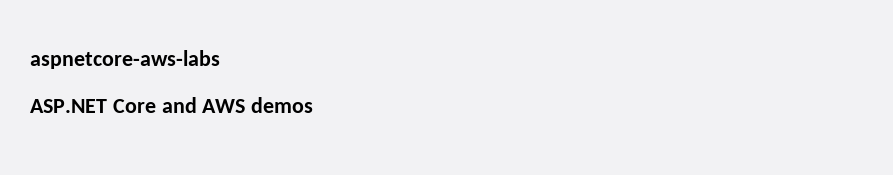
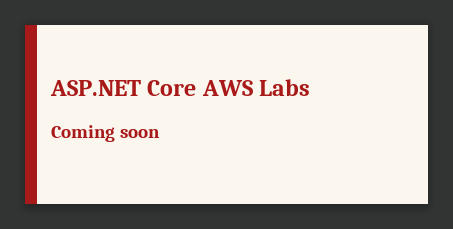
- aspnetcore-aws-labs
- ASP.NET Core and AWS demos
+ ASP.NET Core AWS Labs
+ Coming soon

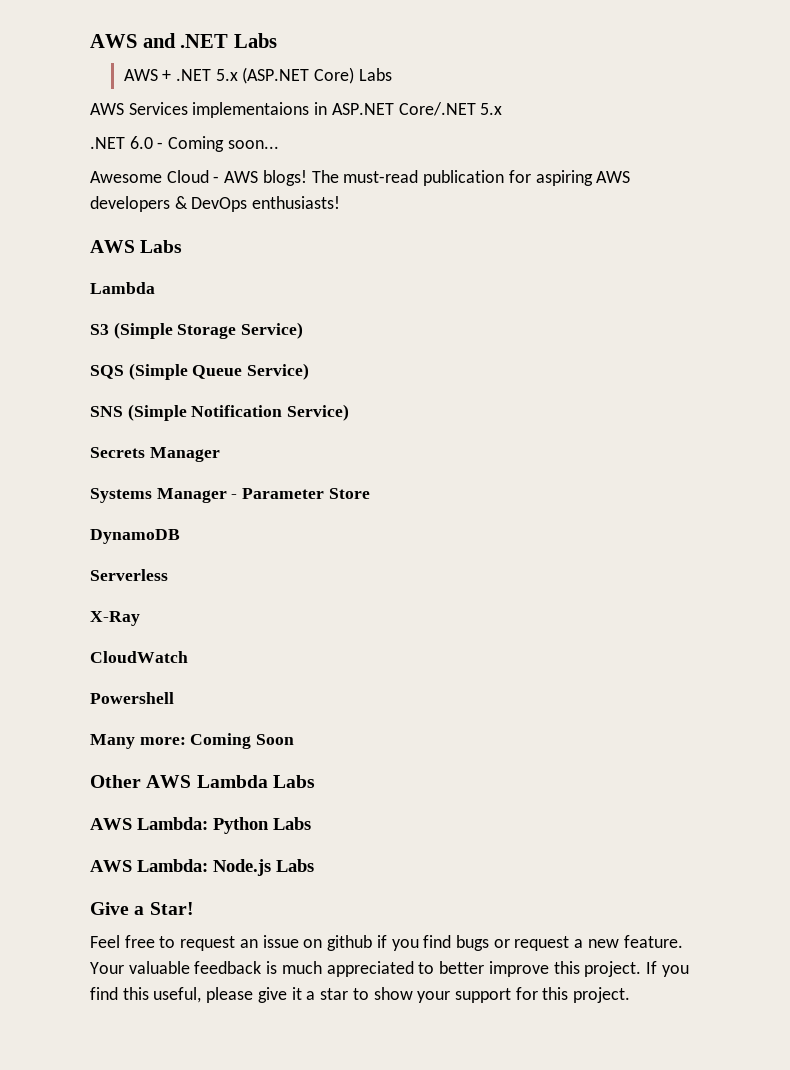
- ASP.NET Core AWS Labs
- Coming soon
+ AWS and .NET Labs
+ AWS + .NET 5.x (ASP.NET Core) Labs
+ AWS Services implementaions in ASP.NET Core/.NET 5.x
+ .NET 6.0 - Coming soon...
+ Awesome Cloud - AWS blogs! The must-read publication for aspiring AWS developers & DevOps enthusiasts!
+ AWS Labs
+ Lambda
+ S3 (Simple Storage Service)
+ SQS (Simple Queue Service)
+ SNS (Simple Notification Service)
+ Secrets Manager
+ Systems Manager - Parameter Store
+ DynamoDB
+ Serverless
+ X-Ray
+ CloudWatch
+ Powershell
+ Many more: Coming Soon
+ Other AWS Lambda Labs
+ AWS Lambda: Python Labs
+ AWS Lambda: Node.js Labs
+ Give a Star!
+ Feel free to request an issue on github if you find bugs or request a new feature. Your valuable feedback is much appreciated to better improve this project. If you find this useful, please give it a star to show your support for this project.

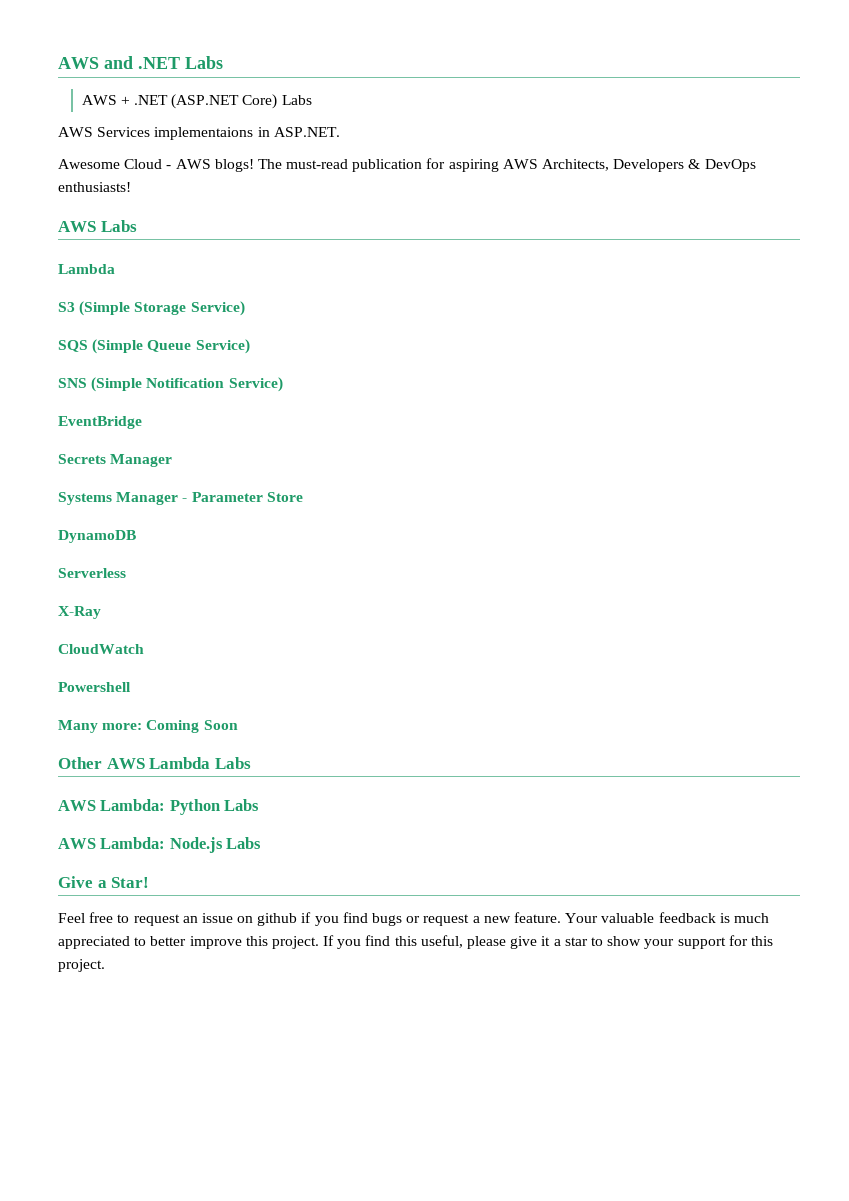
- AWS + .NET 5.x (ASP.NET Core) Labs
+ AWS + .NET (ASP.NET Core) Labs
- AWS Services implementaions in ASP.NET Core/.NET 5.x
- .NET 6.0 - Coming soon...
+ AWS Services implementaions in ASP.NET.
- The must-read publication for aspiring AWS developers & DevOps enthusiasts!
+ The must-read publication for aspiring AWS Architects, Developers & DevOps enthusiasts!
+ EventBridge

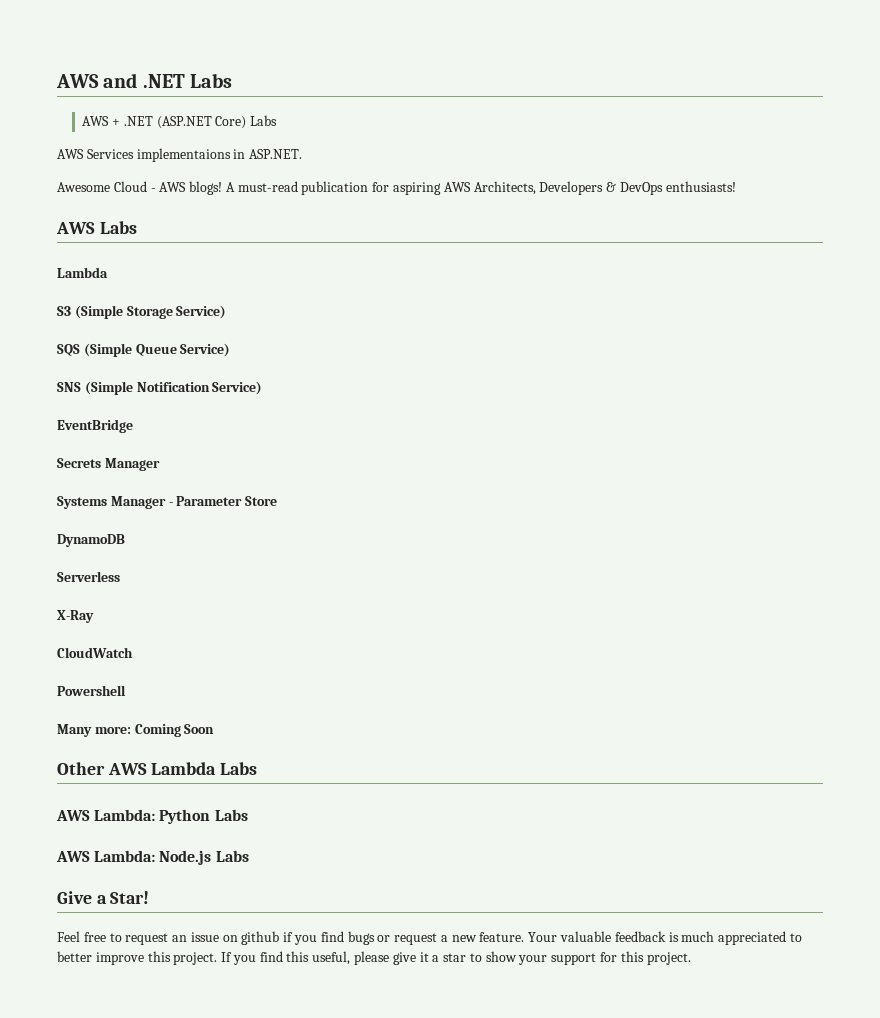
- The must-read publication for aspiring AWS Architects, Developers & DevOps enthusiasts!
+ A must-read publication for aspiring AWS Architects, Developers & DevOps enthusiasts!

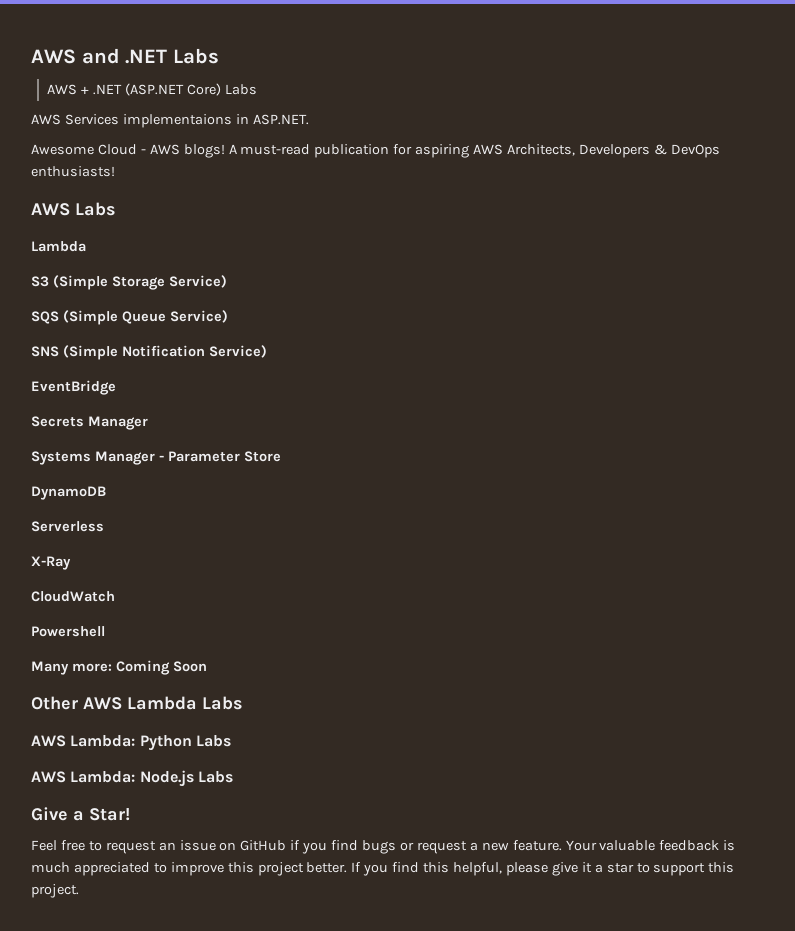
- Feel free to request an issue on github if you find bugs or request a new feature.
+ Feel free to request an issue on GitHub if you find bugs or request a new feature.
- Your valuable feedback is much appreciated to better improve this project.
+ Your valuable feedback is much appreciated to improve this project better.
- If you find this useful, please give it a star to show your support for this project.
+ If you find this helpful, please give it a star to support this project.

